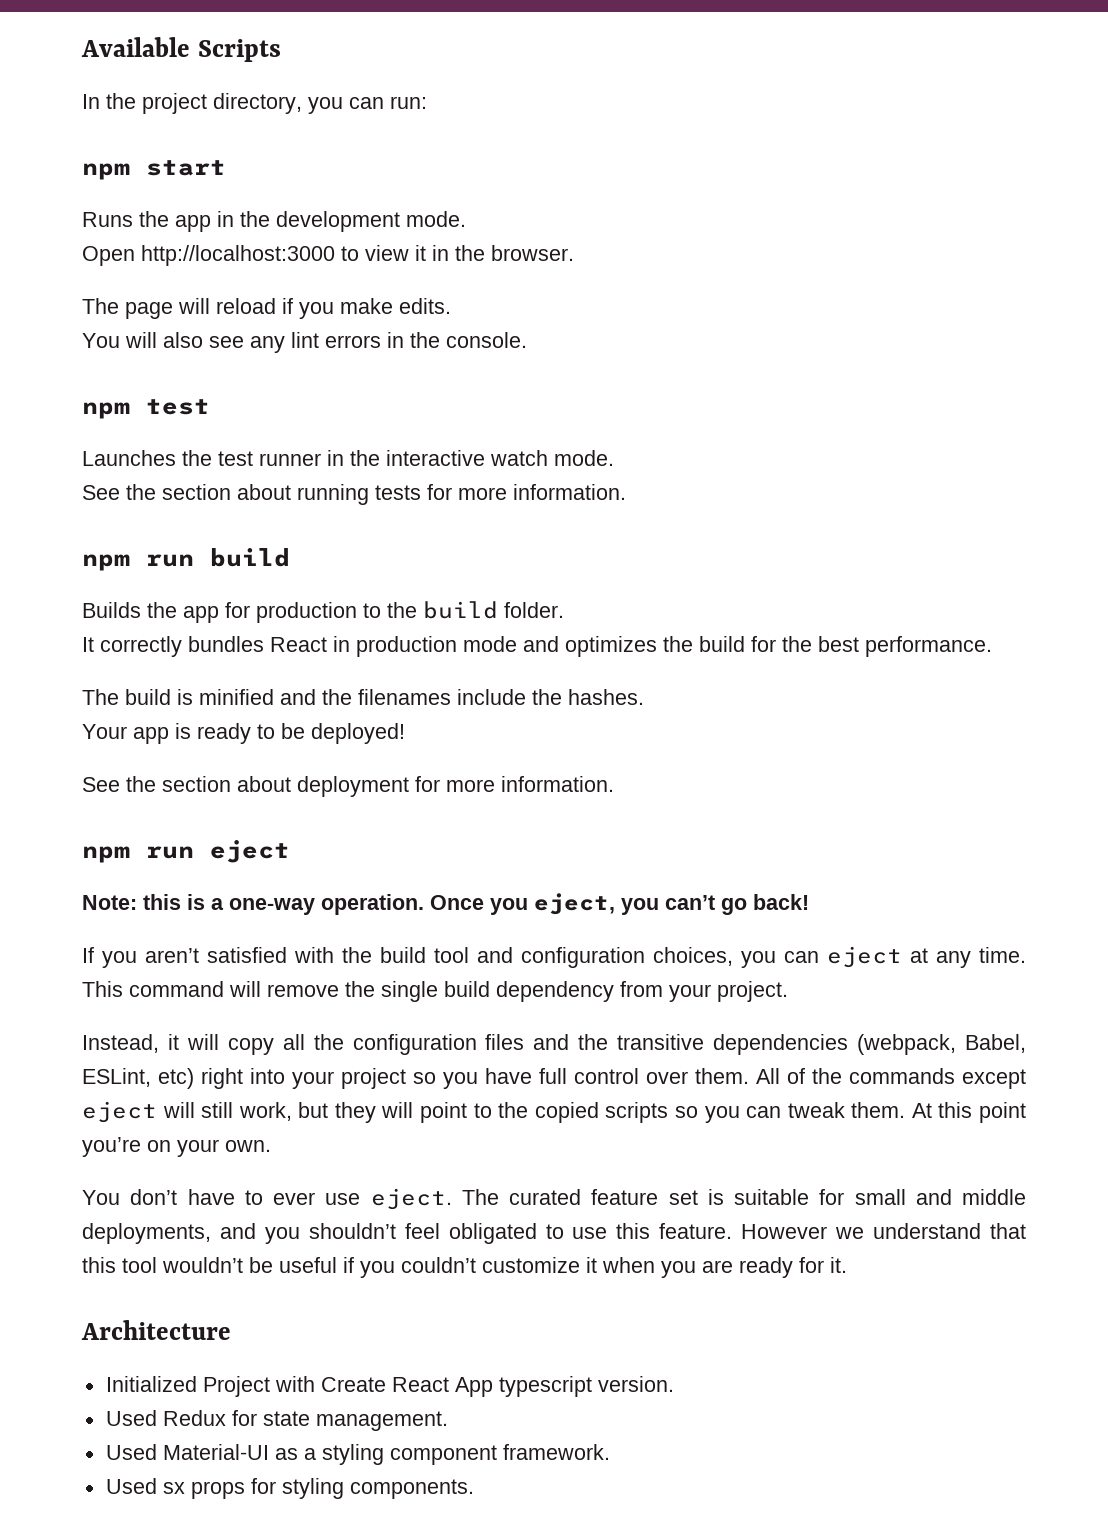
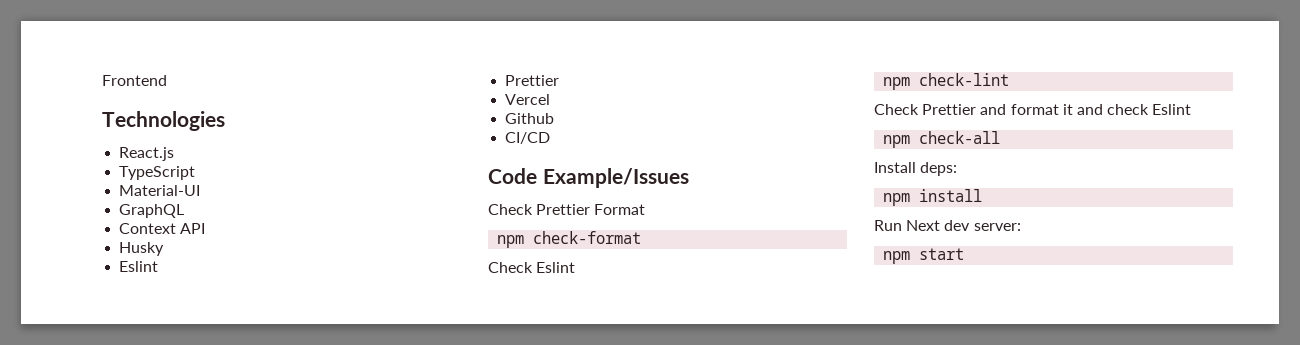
- Available Scripts
- In the project directory, you can run:
+ Frontend
+ Technologies
+ React.js
+ TypeScript
+ Material-UI
+ GraphQL
+ Context API
+ Husky
+ Eslint
+ Prettier
+ Vercel
+ Github
+ CI/CD
+ Code Example/Issues
+ Check Prettier Format
+ npm check-format
+ Check Eslint
+ npm check-lint
+ Check Prettier and format it and check Eslint
+ npm check-all
+ Install deps:
+ npm install
+ Run Next dev server:
  npm start
- Runs the app in the development mode.
- Open http://localhost:3000 to view it in the browser.
- The page will reload if you make edits.
- You will also see any lint errors in the console.
- npm test
- Launches the test runner in the interactive watch mode.
- See the section about running tests for more information.
- npm run build
- Builds the app for production to the build folder.
- It correctly bundles React in production mode and optimizes the build for the best performance.
- The build is minified and the filenames include the hashes.
- Your app is ready to be deployed!
- See the section about deployment for more information.
- npm run eject
- Note: this is a one-way operation. Once you eject, you can’t go back!
- If you aren’t satisfied with the build tool and configuration choices, you can eject at any time. This command will remove the single build dependency from your project.
- Instead, it will copy all the configuration files and the transitive dependencies (webpack, Babel, ESLint, etc) right into your project so you have full control over them. All of the commands except eject will still work, but they will point to the copied scripts so you can tweak them. At this point you’re on your own.
- You don’t have to ever use eject. The curated feature set is suitable for small and middle deployments, and you shouldn’t feel obligated to use this feature. However we understand that this tool wouldn’t be useful if you couldn’t customize it when you are ready for it.
- Architecture
- Initialized Project with Create React App typescript version.
- Used Redux for state management.
- Used Material-UI as a styling component framework.
- Used sx props for styling components.

